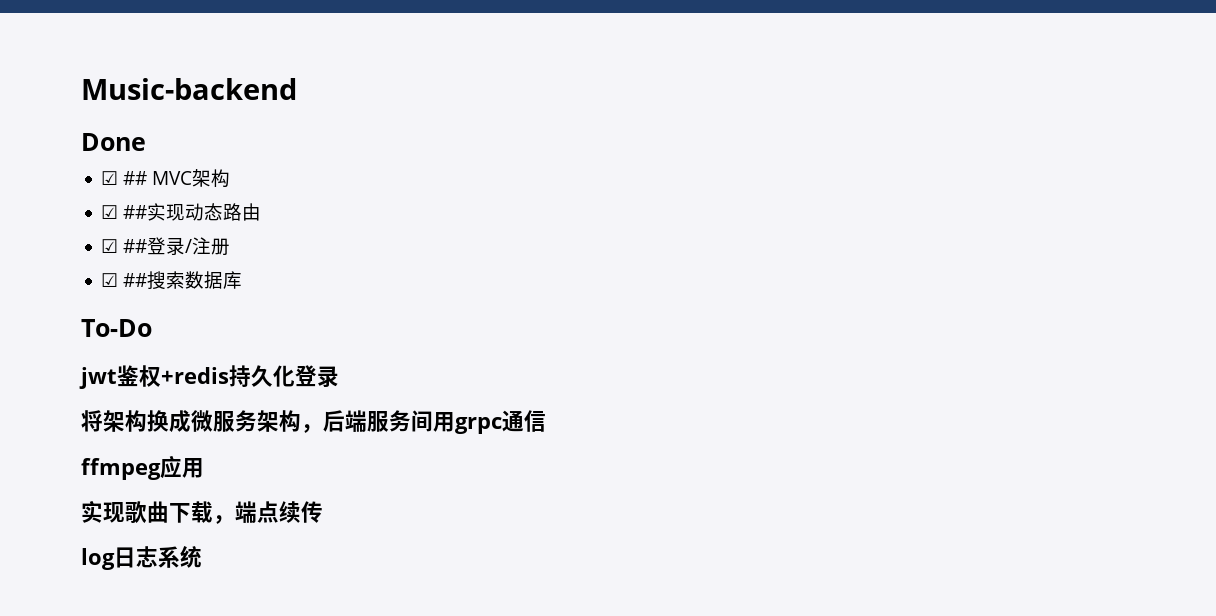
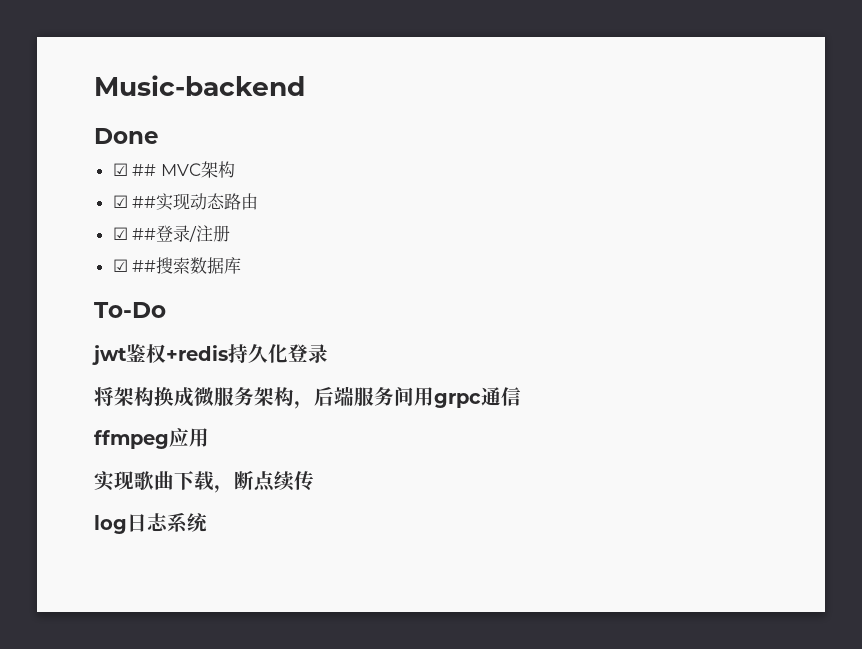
- 实现歌曲下载，端点续传
+ 实现歌曲下载，断点续传

